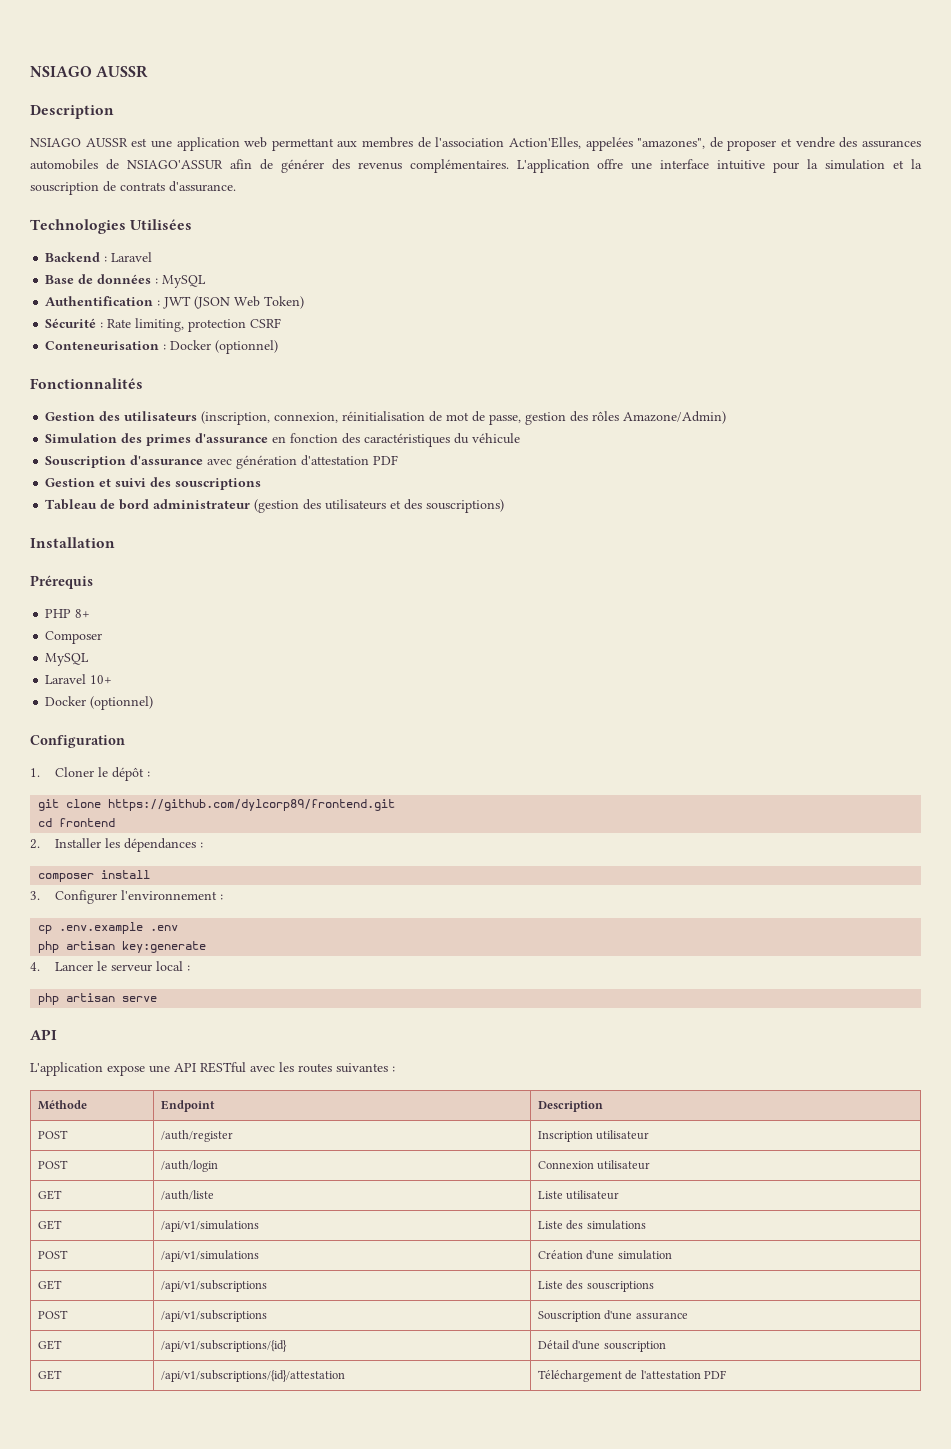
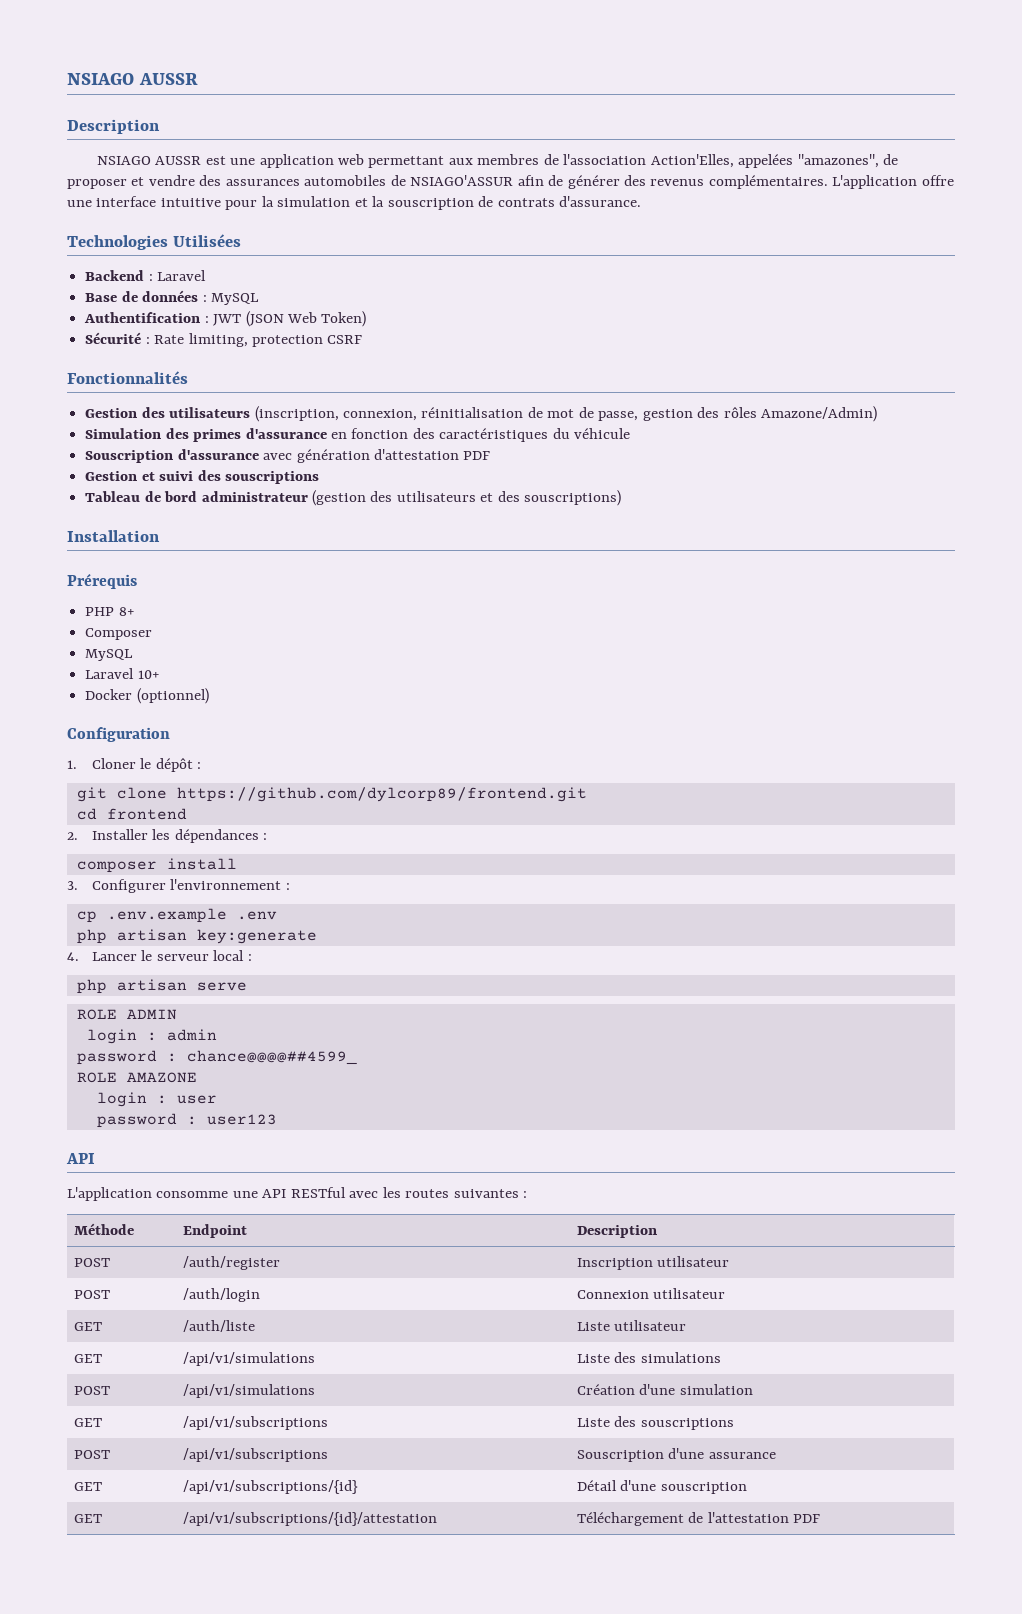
- Conteneurisation : Docker (optionnel)
+ ROLE ADMIN
+ login : admin
+ password : chance@@@@##4599_
+ ROLE AMAZONE
+ login : user
+ password : user123
- L'application expose une API RESTful avec les routes suivantes :
+ L'application consomme une API RESTful avec les routes suivantes :

